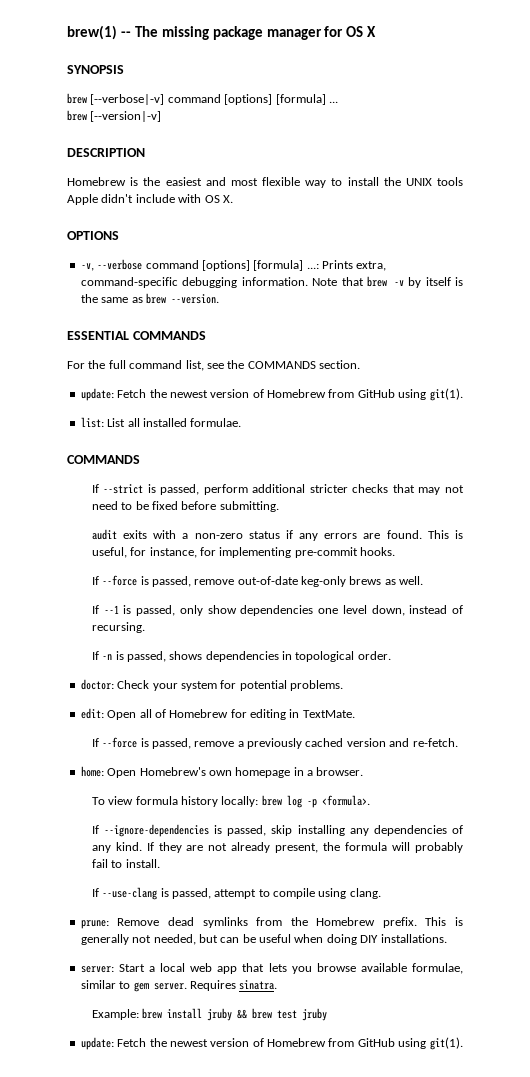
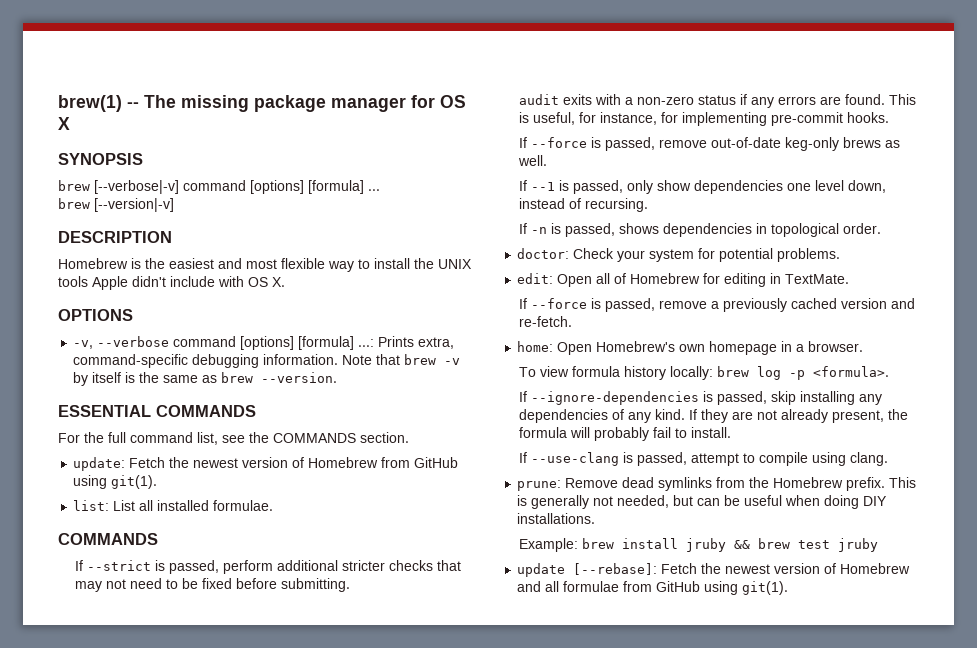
- server: Start a local web app that lets you browse available formulae, similar to gem server. Requires sinatra.
  Example: brew install jruby && brew test jruby
- update: Fetch the newest version of Homebrew from GitHub using git(1).
+ update [--rebase]: Fetch the newest version of Homebrew and all formulae from GitHub using git(1).

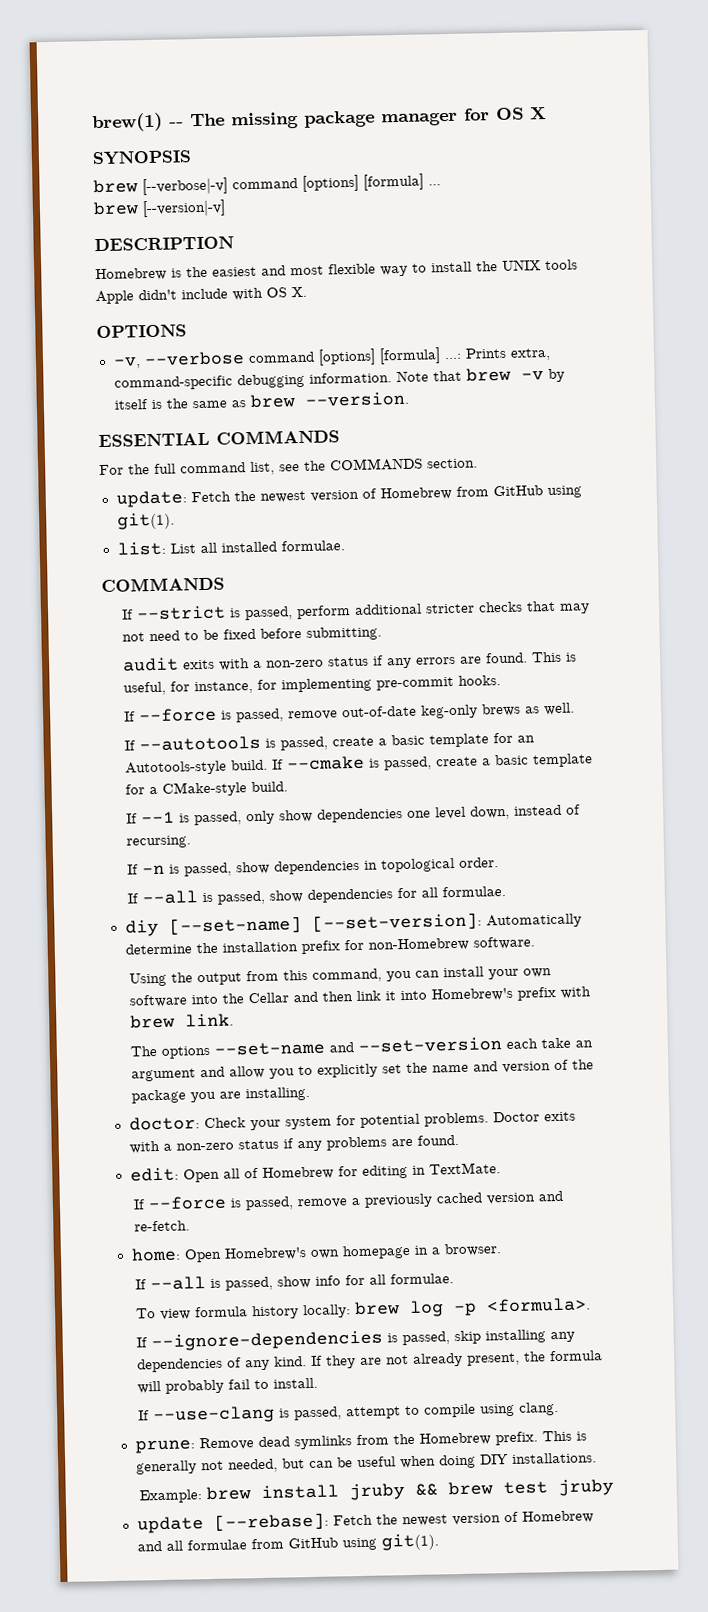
+ If --autotools is passed, create a basic template for an Autotools-style build. If --cmake is passed, create a basic template for a CMake-style build.
- If -n is passed, shows dependencies in topological order.
+ If -n is passed, show dependencies in topological order.
+ If --all is passed, show dependencies for all formulae.
+ diy [--set-name] [--set-version]: Automatically determine the installation prefix for non-Homebrew software.
+ Using the output from this command, you can install your own software into the Cellar and then link it into Homebrew's prefix with brew link.
+ The options --set-name and --set-version each take an argument and allow you to explicitly set the name and version of the package you are installing.
+ Doctor exits with a non-zero status if any problems are found.
+ If --all is passed, show info for all formulae.

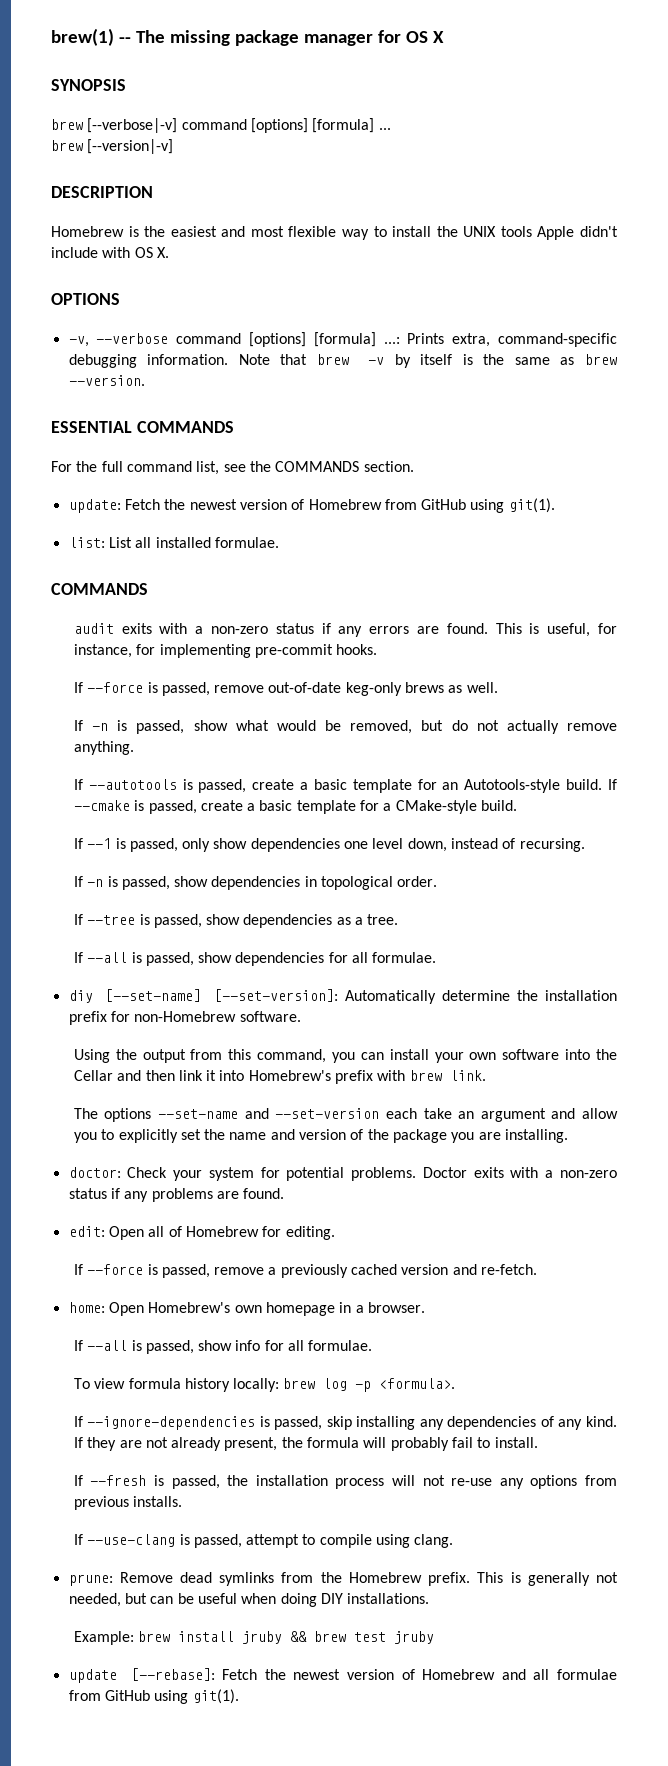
- If --strict is passed, perform additional stricter checks that may not need to be fixed before submitting.
+ If -n is passed, show what would be removed, but do not actually remove anything.
+ If --tree is passed, show dependencies as a tree.
- edit: Open all of Homebrew for editing in TextMate.
+ edit: Open all of Homebrew for editing.
+ If --fresh is passed, the installation process will not re-use any options from previous installs.

